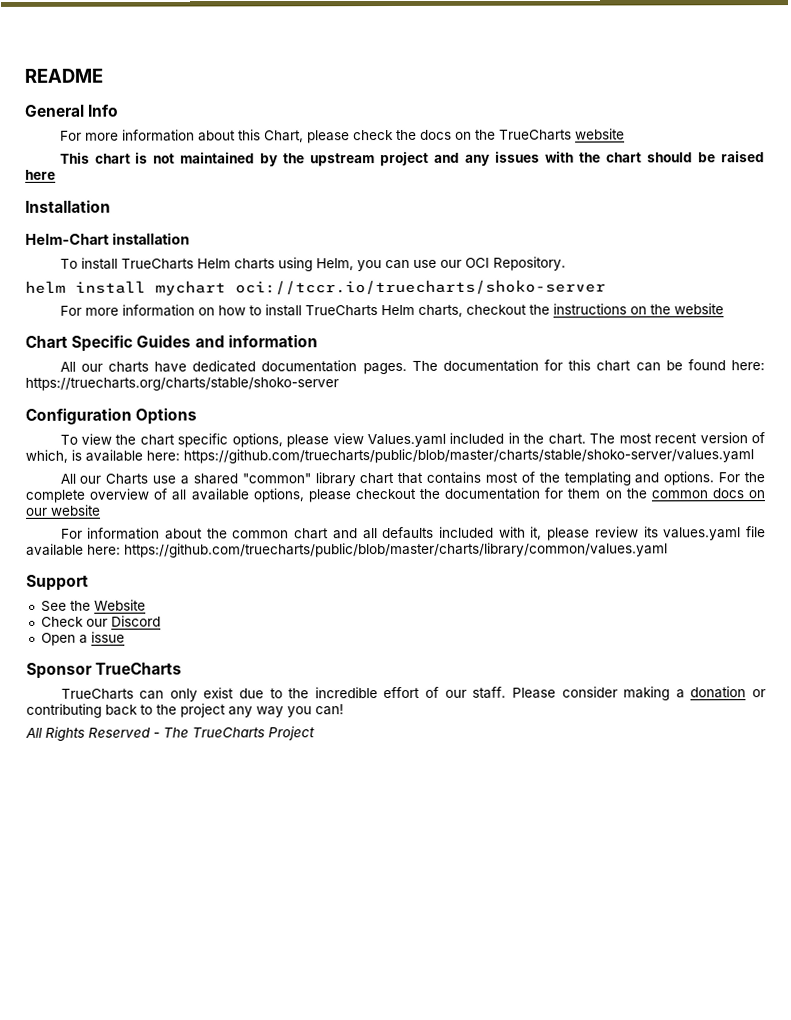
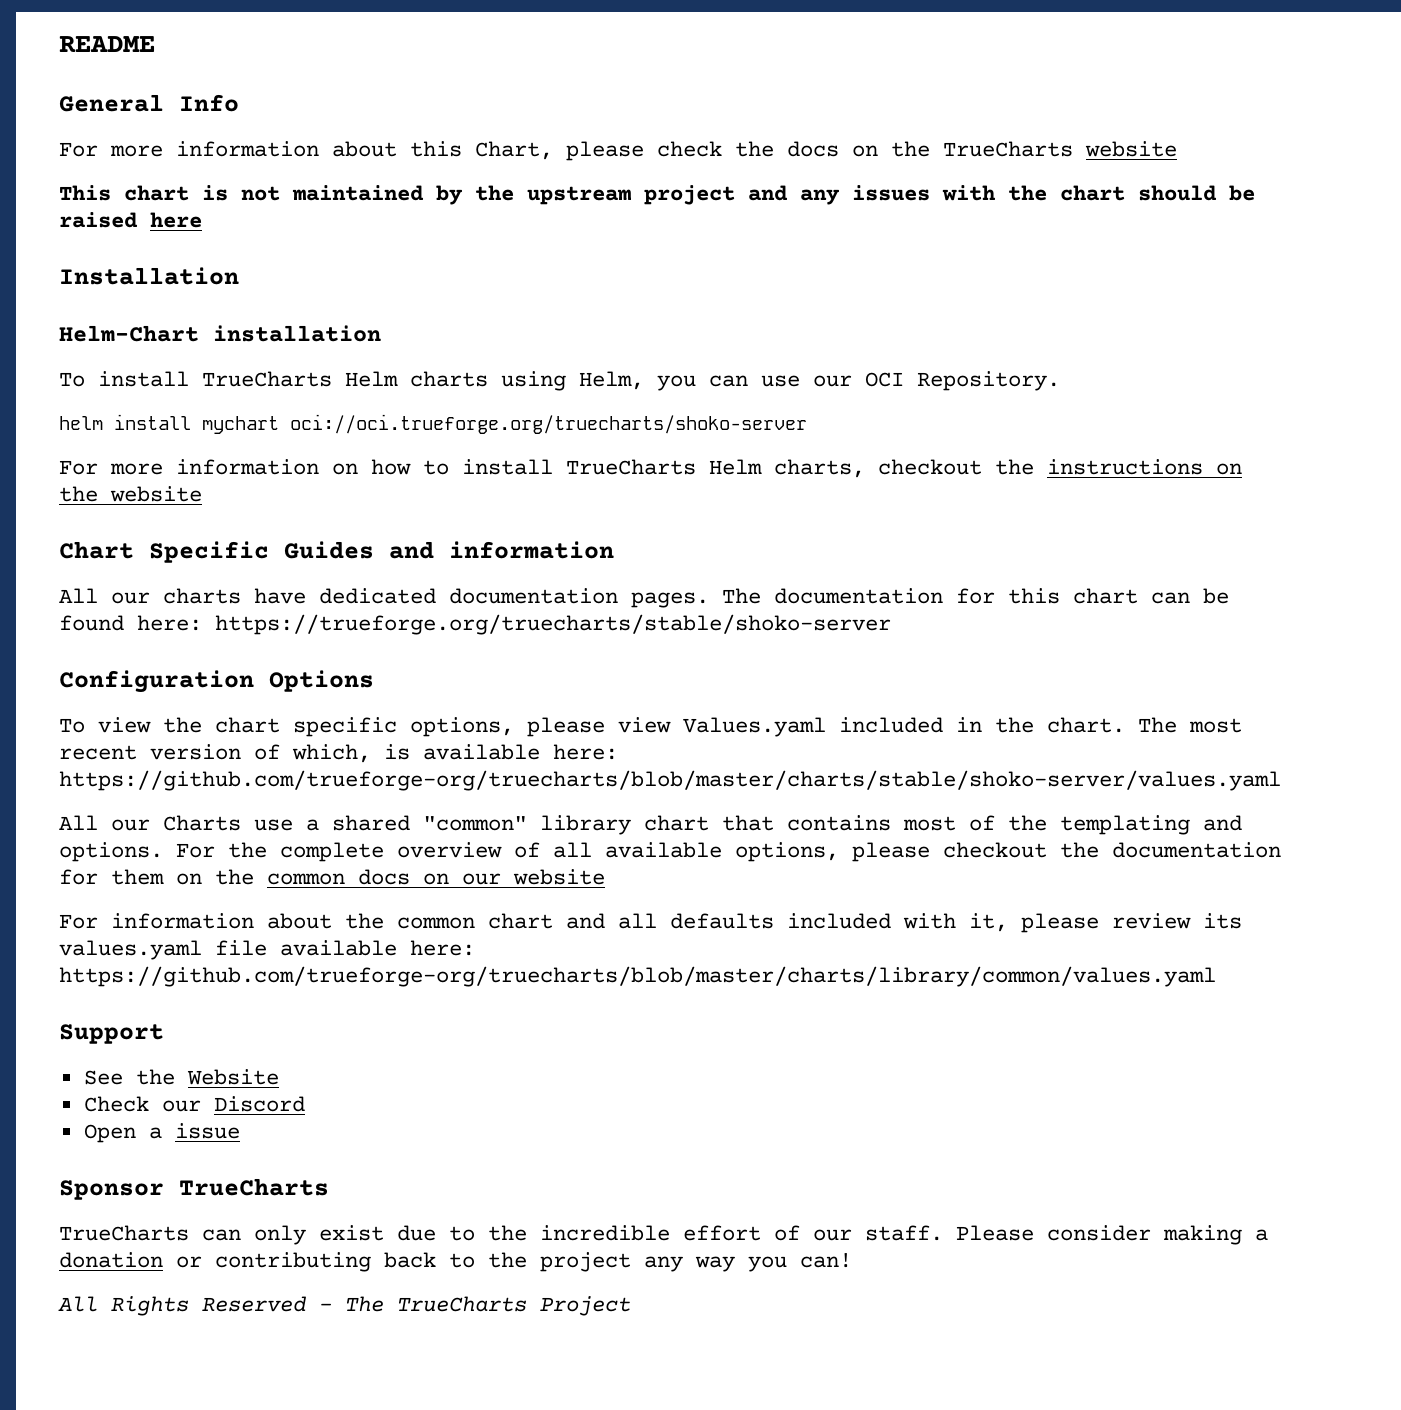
- helm install mychart oci://tccr.io/truecharts/shoko-server
+ helm install mychart oci://oci.trueforge.org/truecharts/shoko-server
- The documentation for this chart can be found here: https://truecharts.org/charts/stable/shoko-server
+ The documentation for this chart can be found here: https://trueforge.org/truecharts/stable/shoko-server
- The most recent version of which, is available here: https://github.com/truecharts/public/blob/master/charts/stable/shoko-server/values.yaml
+ The most recent version of which, is available here: https://github.com/trueforge-org/truecharts/blob/master/charts/stable/shoko-server/values.yaml
- For information about the common chart and all defaults included with it, please review its values.yaml file available here: https://github.com/truecharts/public/blob/master/charts/library/common/values.yaml
+ For information about the common chart and all defaults included with it, please review its values.yaml file available here: https://github.com/trueforge-org/truecharts/blob/master/charts/library/common/values.yaml

